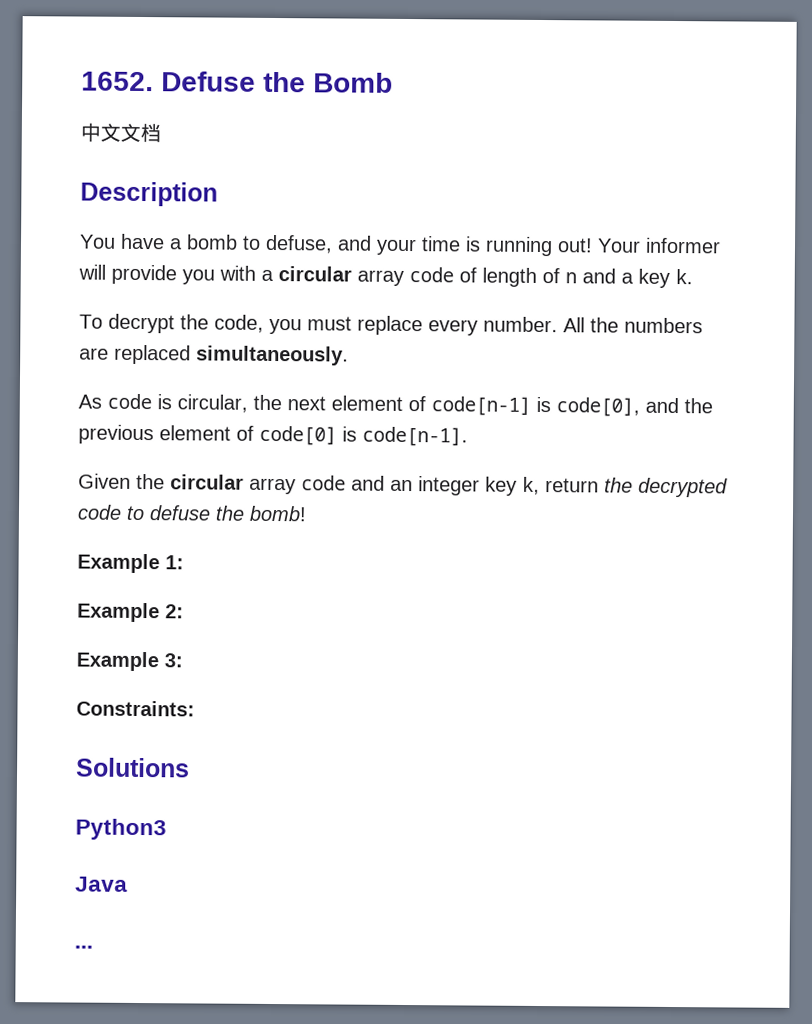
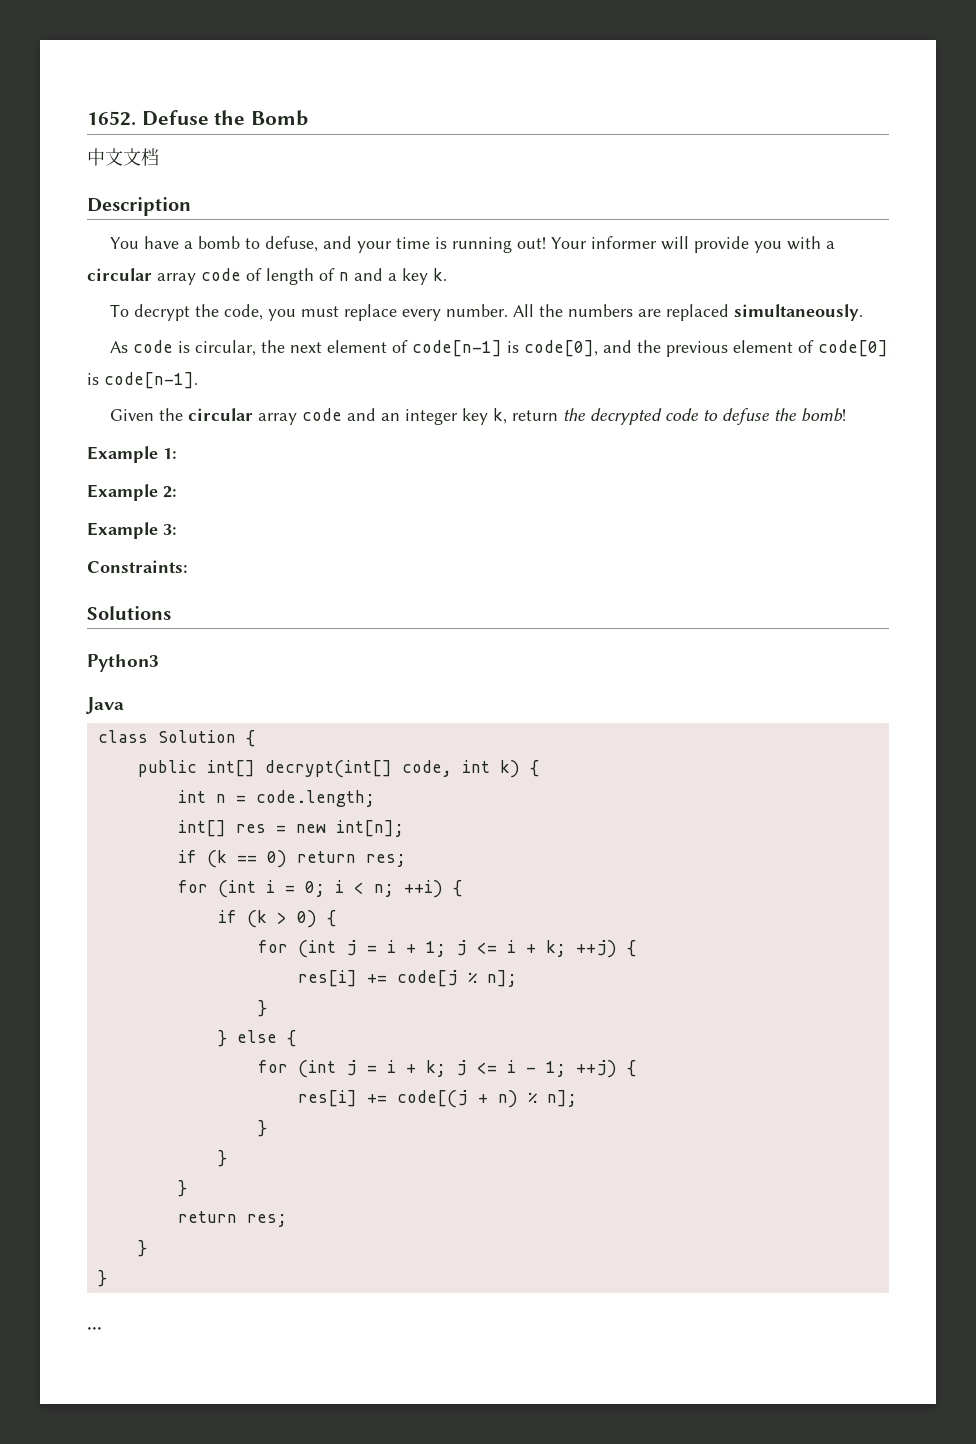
+ class Solution {
+ public int[] decrypt(int[] code, int k) {
+ int n = code.length;
+ int[] res = new int[n];
+ if (k == 0) return res;
+ for (int i = 0; i < n; ++i) {
+ if (k > 0) {
+ for (int j = i + 1; j <= i + k; ++j) {
+ res[i] += code[j % n];
+ }
+ } else {
+ for (int j = i + k; j <= i - 1; ++j) {
+ res[i] += code[(j + n) % n];
+ }
+ }
+ }
+ return res;
+ }
+ }

